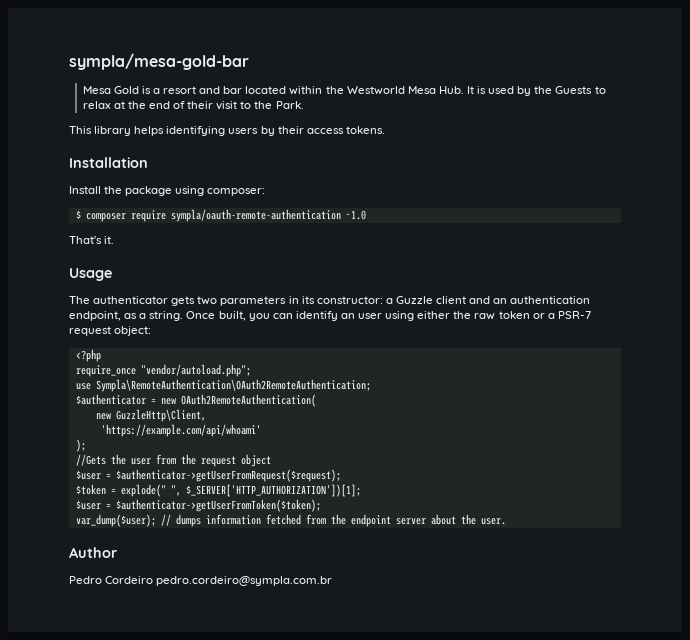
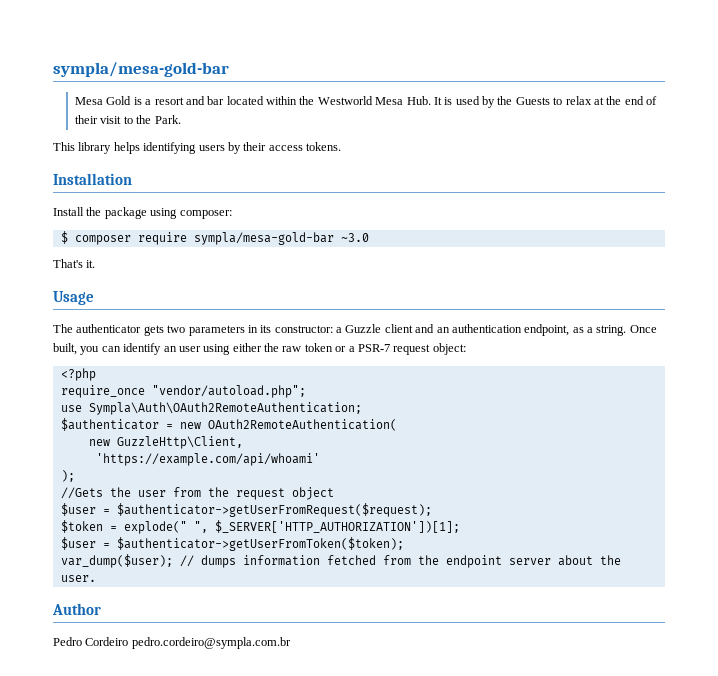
- $ composer require sympla/oauth-remote-authentication ~1.0
+ $ composer require sympla/mesa-gold-bar ~3.0
- use Sympla\RemoteAuthentication\OAuth2RemoteAuthentication;
+ use Sympla\Auth\OAuth2RemoteAuthentication;

